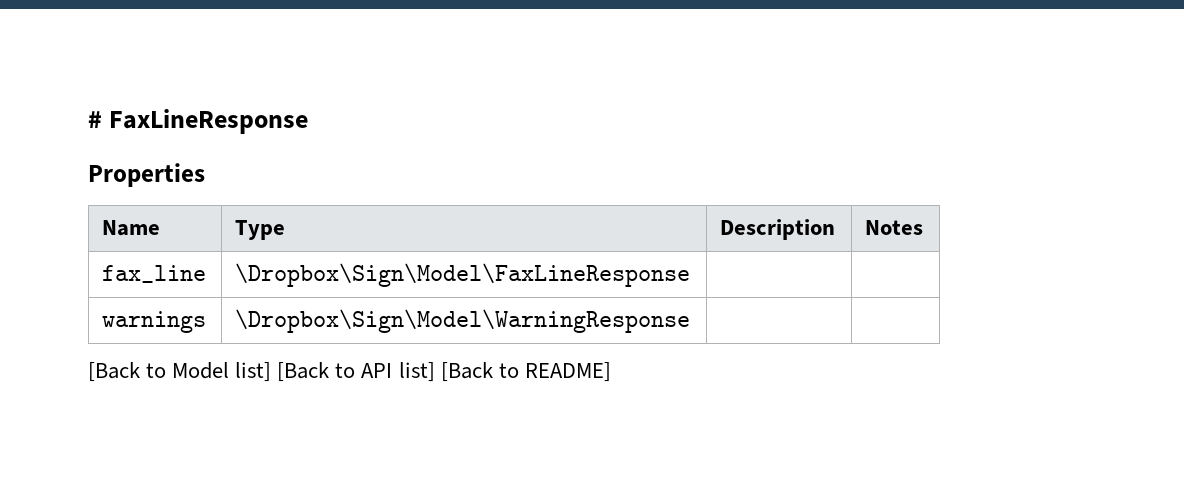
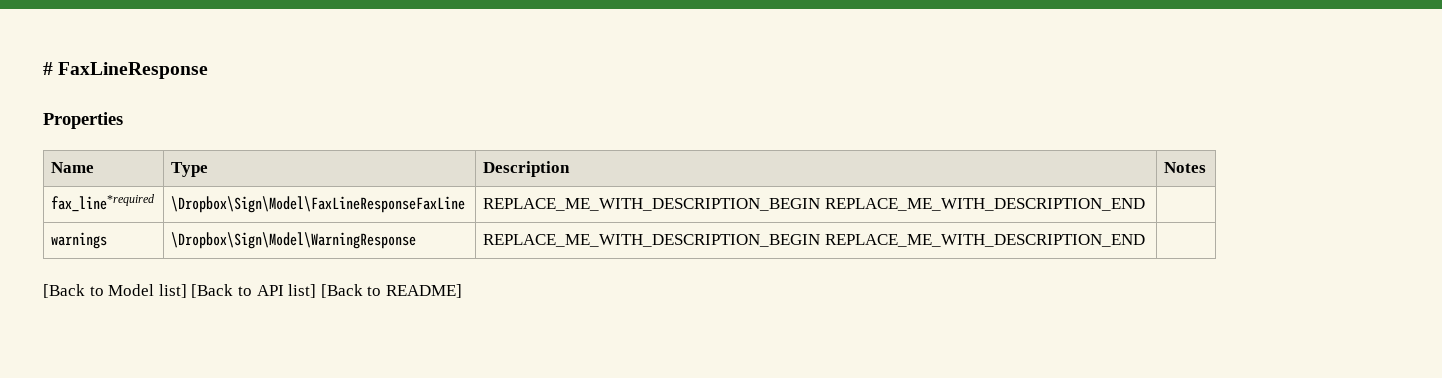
- fax_line | \Dropbox\Sign\Model\FaxLineResponse | |
+ fax_line*required | \Dropbox\Sign\Model\FaxLineResponseFaxLine | REPLACE_ME_WITH_DESCRIPTION_BEGIN REPLACE_ME_WITH_DESCRIPTION_END |
- warnings | \Dropbox\Sign\Model\WarningResponse | |
+ warnings | \Dropbox\Sign\Model\WarningResponse | REPLACE_ME_WITH_DESCRIPTION_BEGIN REPLACE_ME_WITH_DESCRIPTION_END |

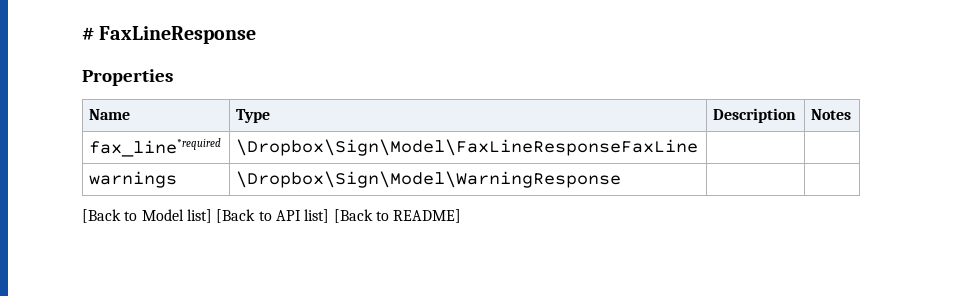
- fax_line*required | \Dropbox\Sign\Model\FaxLineResponseFaxLine | REPLACE_ME_WITH_DESCRIPTION_BEGIN REPLACE_ME_WITH_DESCRIPTION_END |
+ fax_line*required | \Dropbox\Sign\Model\FaxLineResponseFaxLine | |
- warnings | \Dropbox\Sign\Model\WarningResponse | REPLACE_ME_WITH_DESCRIPTION_BEGIN REPLACE_ME_WITH_DESCRIPTION_END |
+ warnings | \Dropbox\Sign\Model\WarningResponse | |

